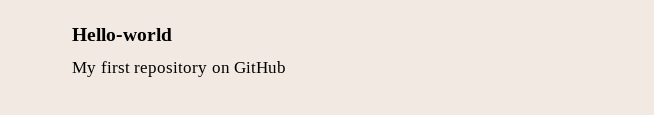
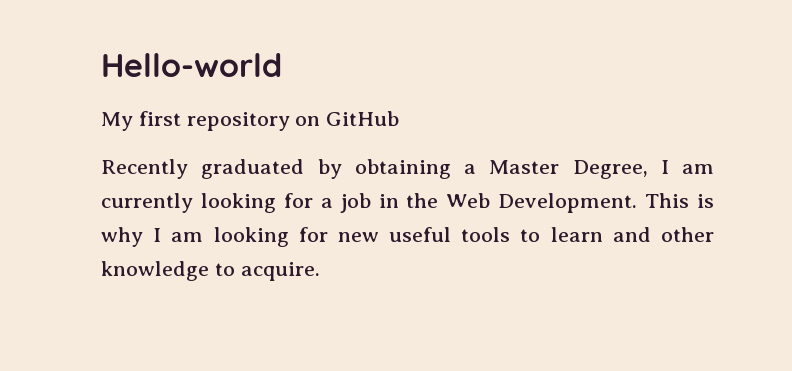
+ Recently graduated by obtaining a Master Degree, I am currently looking for a job in the Web Development. This is why I am looking for new useful tools to learn and other knowledge to acquire.

